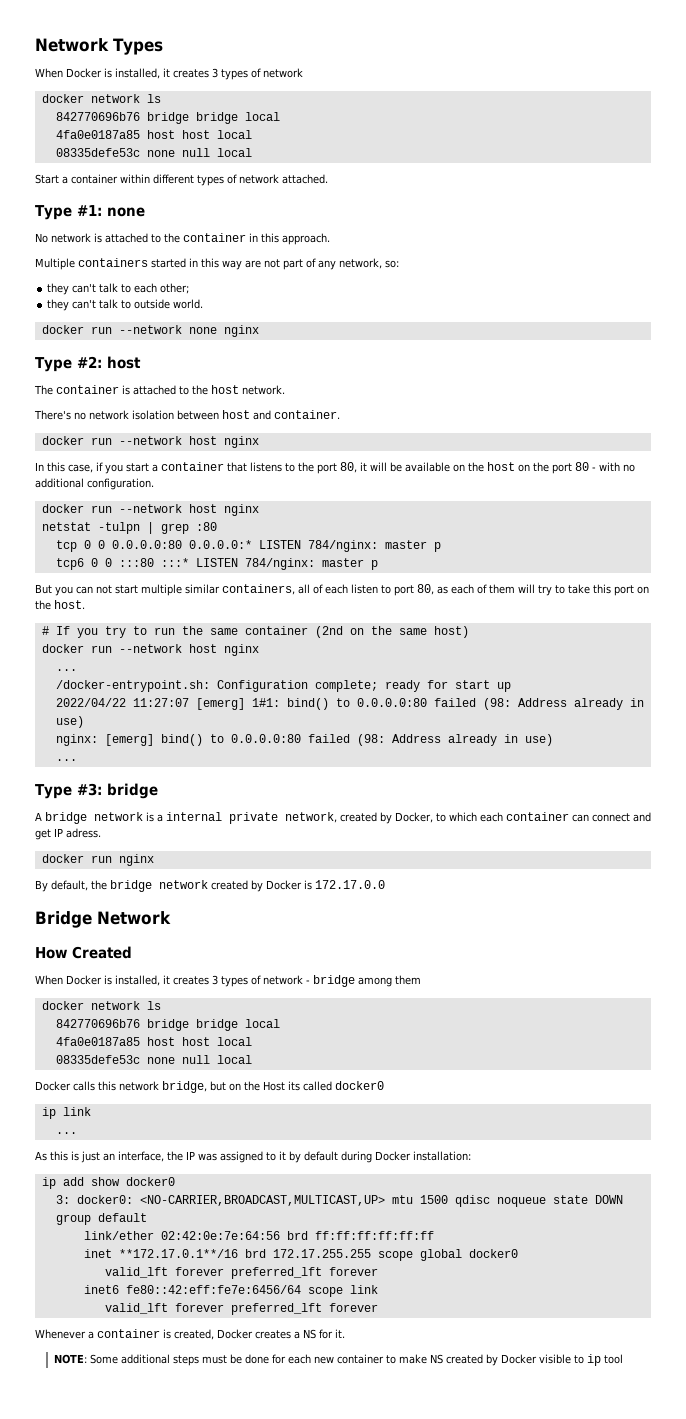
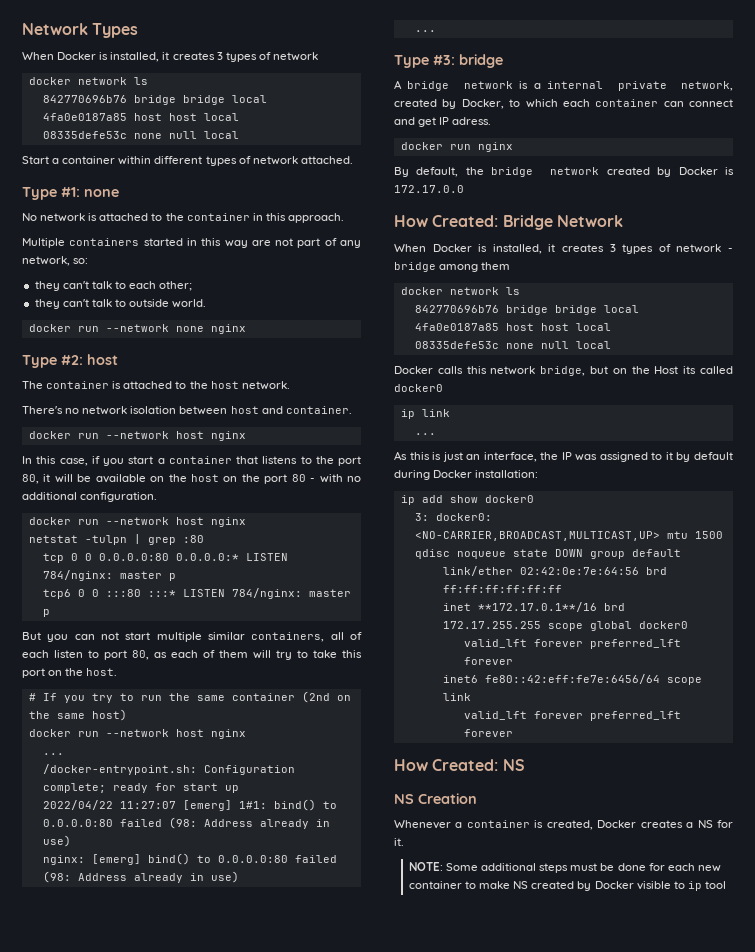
- Bridge Network
+ How Created: Bridge Network
- How Created
+ How Created: NS
+ NS Creation

